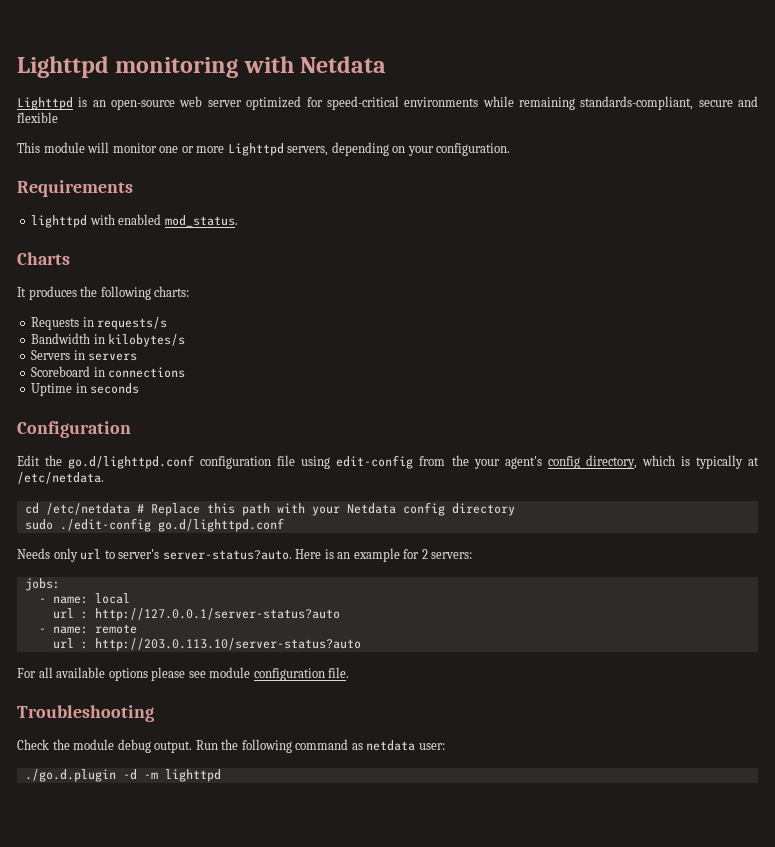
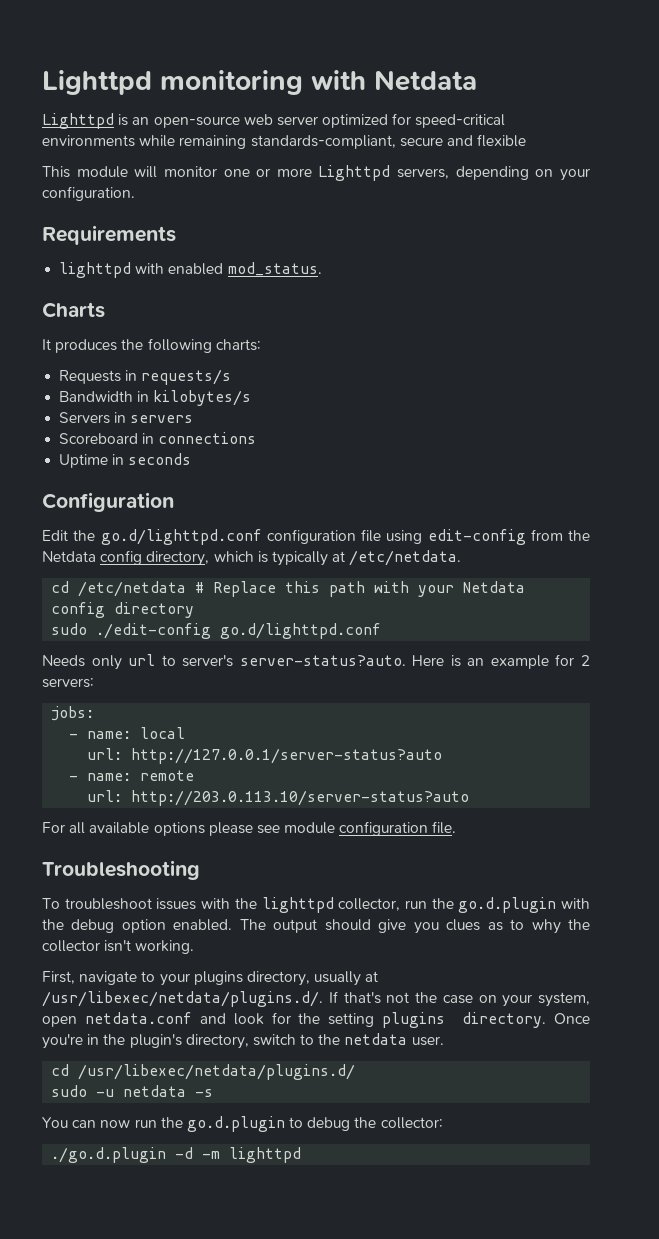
- Edit the go.d/lighttpd.conf configuration file using edit-config from the your agent's config directory, which is typically at /etc/netdata.
+ Edit the go.d/lighttpd.conf configuration file using edit-config from the Netdata config directory, which is typically at /etc/netdata.
- url : http://127.0.0.1/server-status?auto
+ url: http://127.0.0.1/server-status?auto
- url : http://203.0.113.10/server-status?auto
+ url: http://203.0.113.10/server-status?auto
- Check the module debug output. Run the following command as netdata user:
+ To troubleshoot issues with the lighttpd collector, run the go.d.plugin with the debug option enabled. The output should give you clues as to why the collector isn't working.
+ First, navigate to your plugins directory, usually at /usr/libexec/netdata/plugins.d/. If that's not the case on your system, open netdata.conf and look for the setting plugins directory. Once you're in the plugin's directory, switch to the netdata user.
+ cd /usr/libexec/netdata/plugins.d/
+ sudo -u netdata -s
+ You can now run the go.d.plugin to debug the collector:

